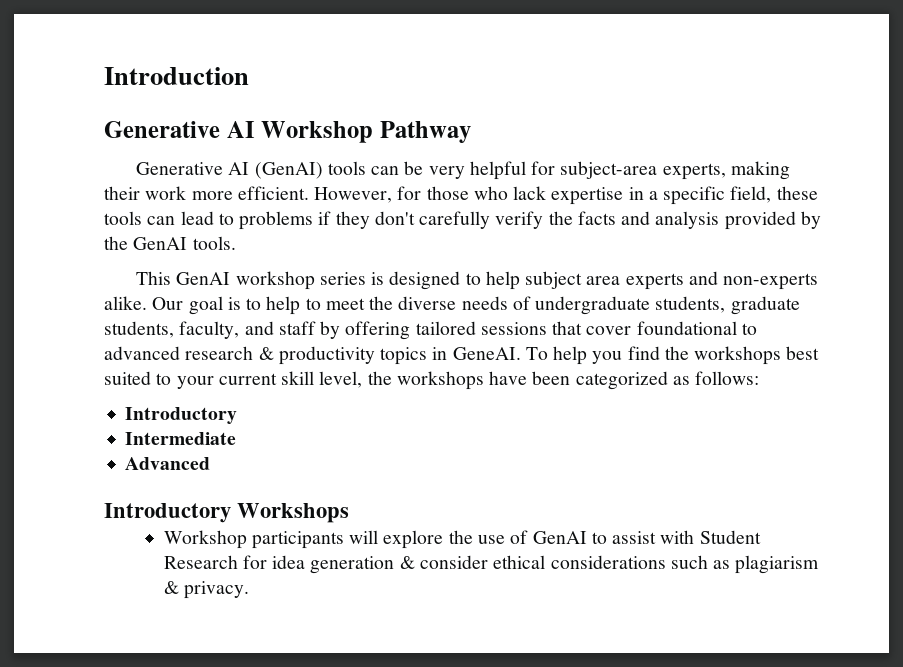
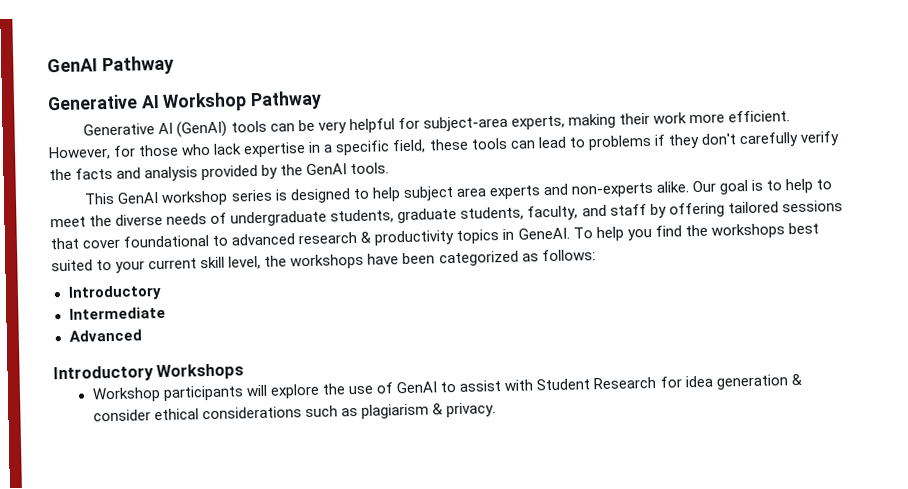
- Introduction
+ GenAI Pathway

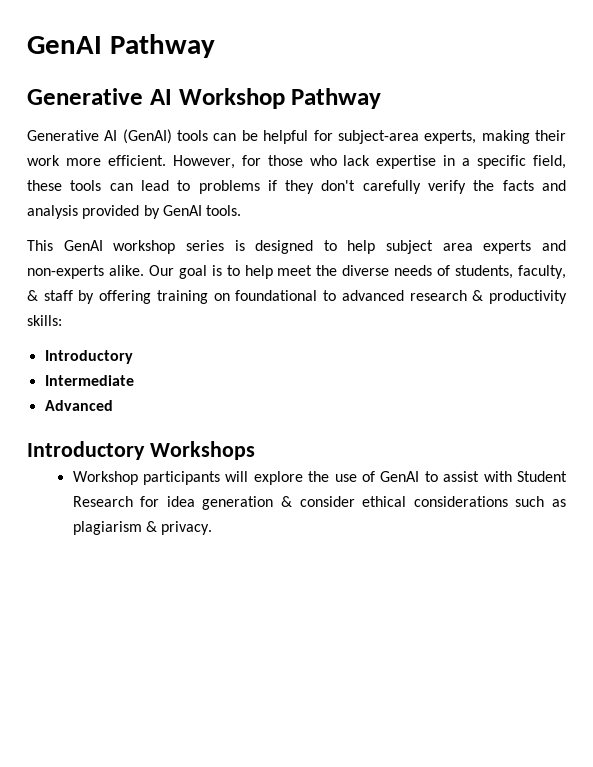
- Generative AI (GenAI) tools can be very helpful for subject-area experts, making their work more efficient.
+ Generative AI (GenAI) tools can be helpful for subject-area experts, making their work more efficient.
- However, for those who lack expertise in a specific field, these tools can lead to problems if they don't carefully verify the facts and analysis provided by the GenAI tools.
+ However, for those who lack expertise in a specific field, these tools can lead to problems if they don't carefully verify the facts and analysis provided by GenAI tools.
- Our goal is to help to meet the diverse needs of undergraduate students, graduate students, faculty, and staff by offering tailored sessions that cover foundational to advanced research & productivity topics in GeneAI. To help you find the workshops best suited to your current skill level, the workshops have been categorized as follows:
+ Our goal is to help meet the diverse needs of students, faculty, & staff by offering training on foundational to advanced research & productivity skills:

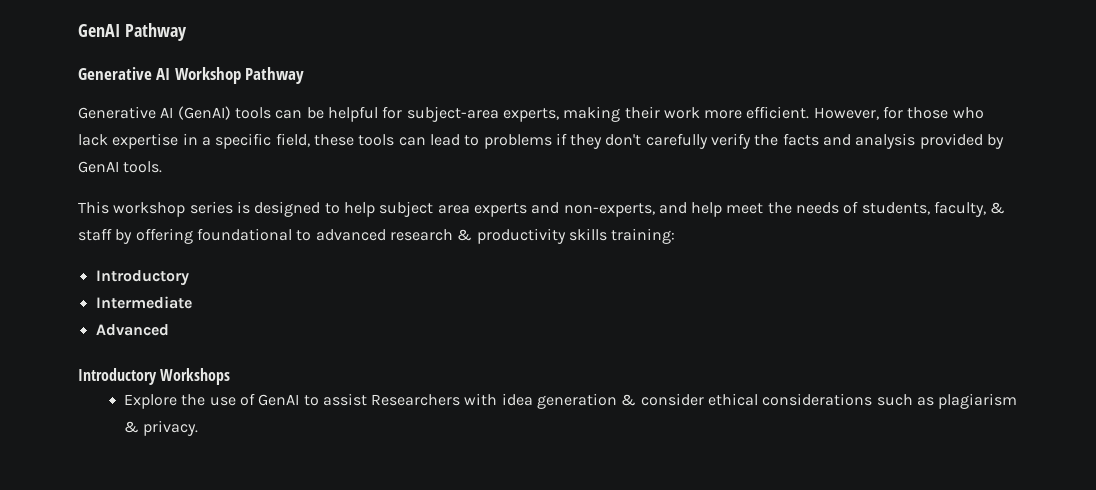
- This GenAI workshop series is designed to help subject area experts and non-experts alike. Our goal is to help meet the diverse needs of students, faculty, & staff by offering training on foundational to advanced research & productivity skills:
+ This workshop series is designed to help subject area experts and non-experts, and help meet the needs of students, faculty, & staff by offering foundational to advanced research & productivity skills training:
- Workshop participants will explore the use of GenAI to assist with Student Research for idea generation & consider ethical considerations such as plagiarism & privacy.
+ Explore the use of GenAI to assist Researchers with idea generation & consider ethical considerations such as plagiarism & privacy.

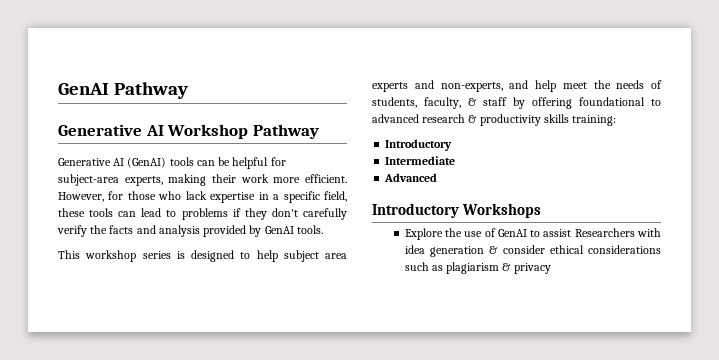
- Explore the use of GenAI to assist Researchers with idea generation & consider ethical considerations such as plagiarism & privacy.
+ Explore the use of GenAI to assist Researchers with idea generation & consider ethical considerations such as plagiarism & privacy

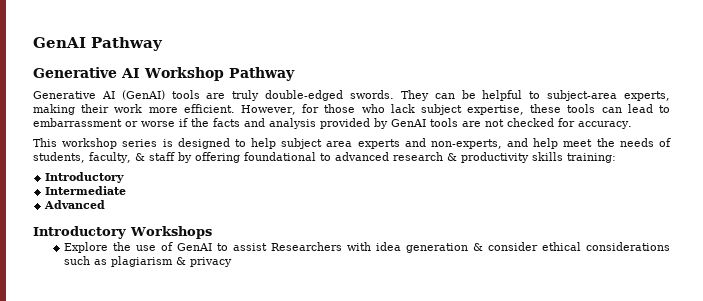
- Generative AI (GenAI) tools can be helpful for subject-area experts, making their work more efficient.
+ Generative AI (GenAI) tools are truly double-edged swords. They can be helpful to subject-area experts, making their work more efficient.
- However, for those who lack expertise in a specific field, these tools can lead to problems if they don't carefully verify the facts and analysis provided by GenAI tools.
+ However, for those who lack subject expertise, these tools can lead to embarrassment or worse if the facts and analysis provided by GenAI tools are not checked for accuracy.

